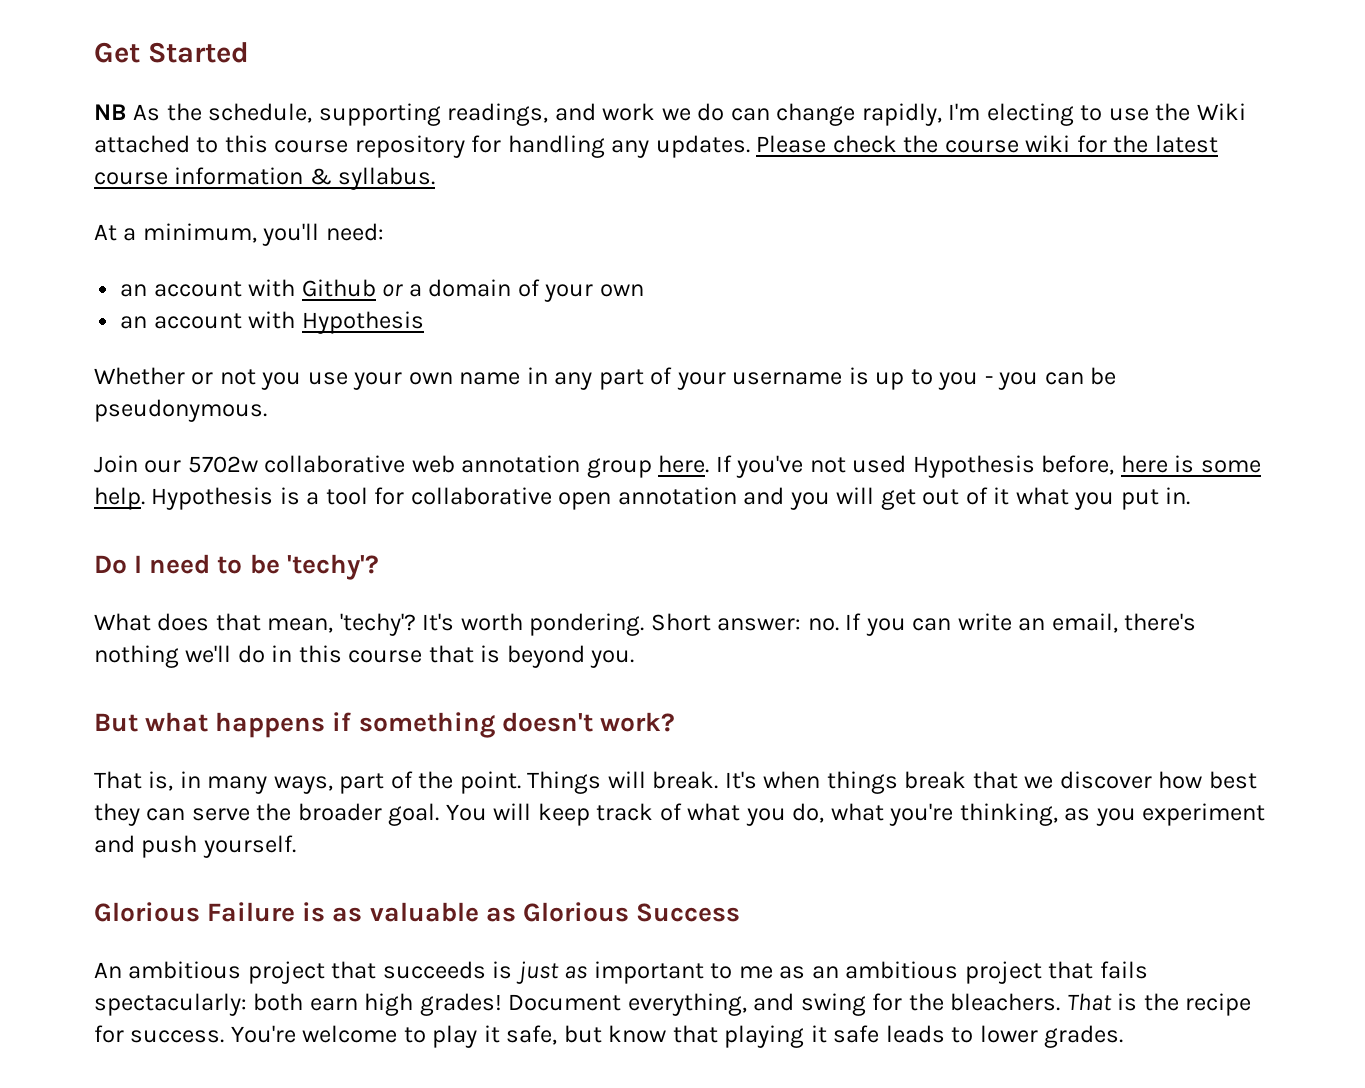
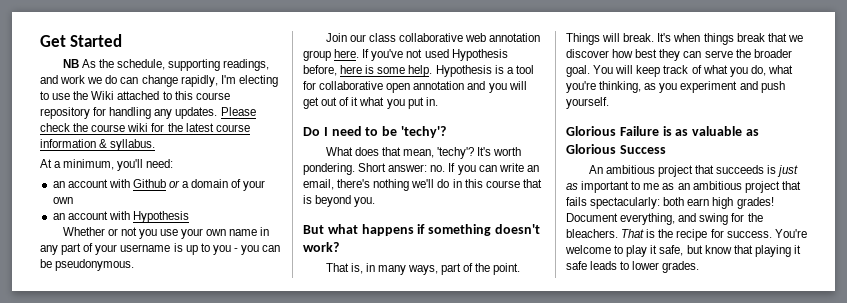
- Join our 5702w collaborative web annotation group here.
+ Join our class collaborative web annotation group here.

